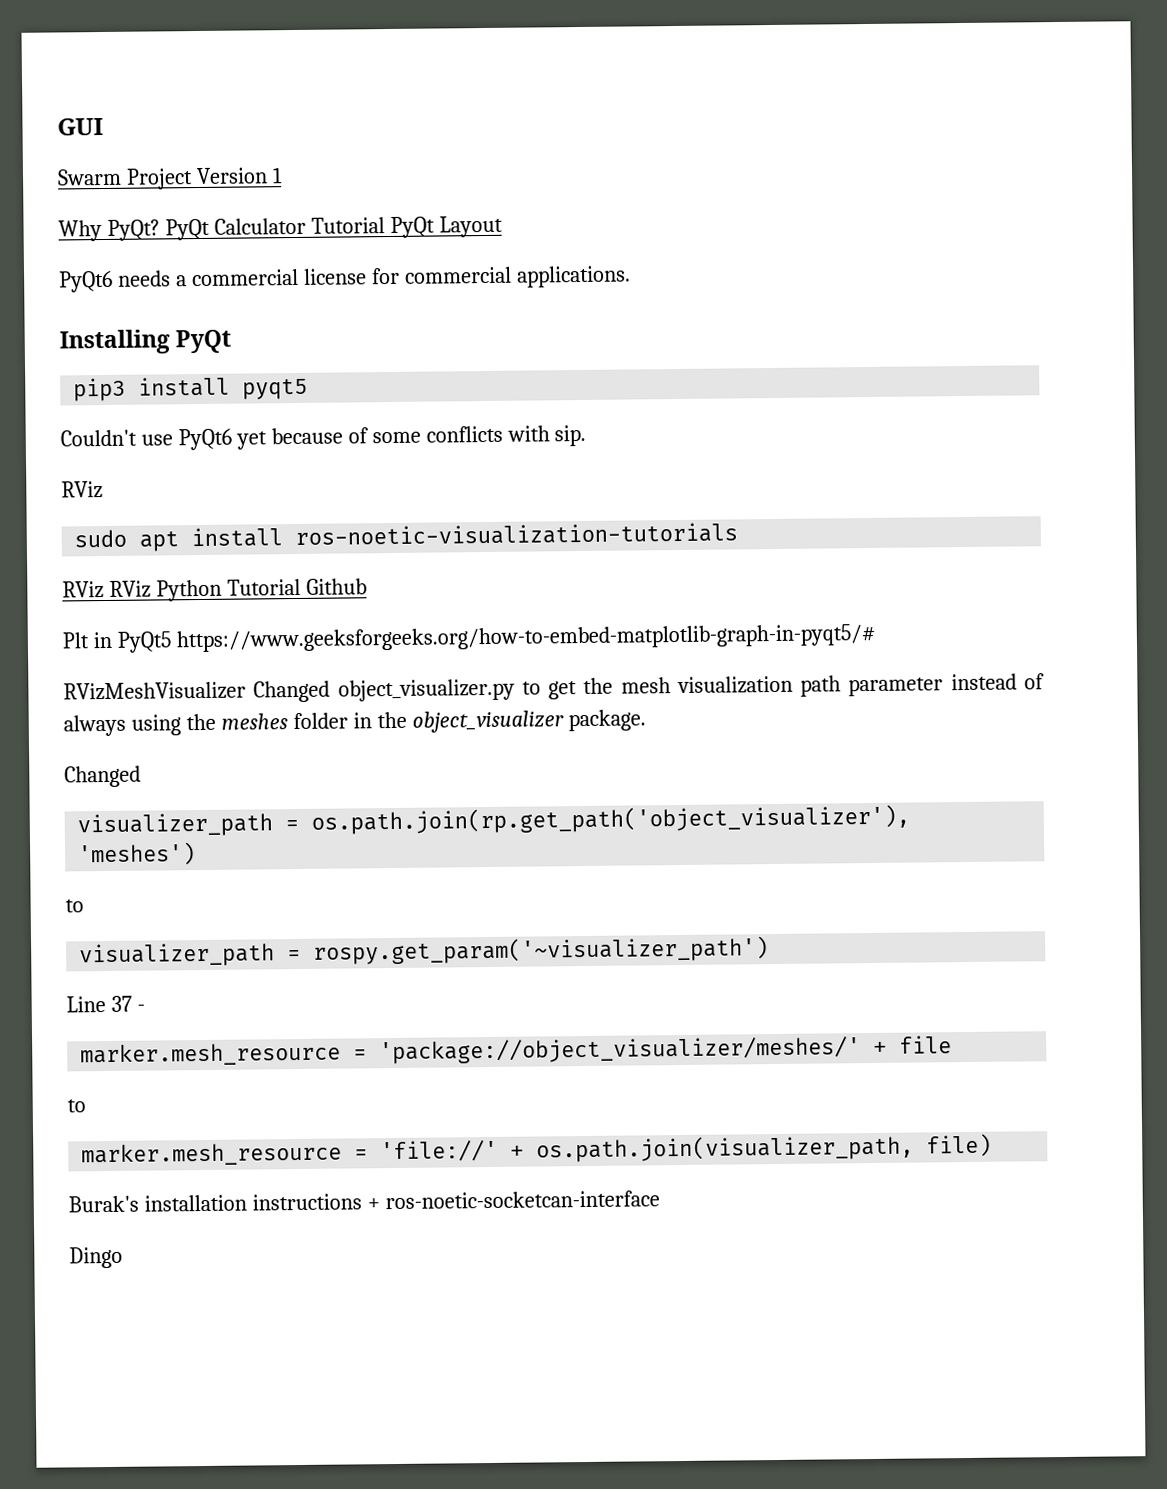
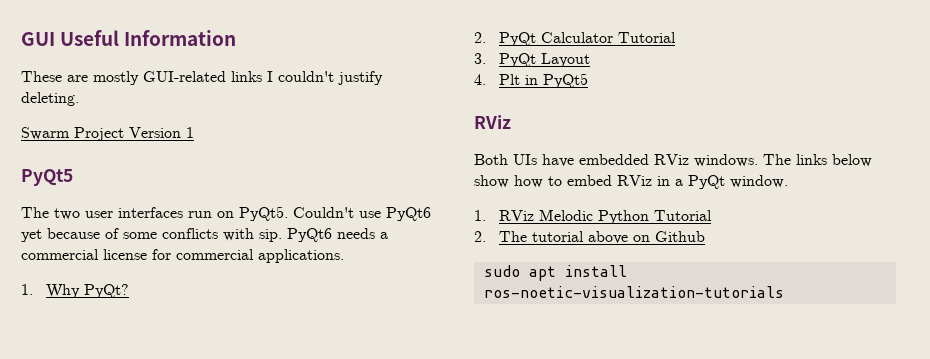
- GUI
+ GUI Useful Information
+ These are mostly GUI-related links I couldn't justify deleting.
  Swarm Project Version 1
- Why PyQt? PyQt Calculator Tutorial PyQt Layout
- PyQt6 needs a commercial license for commercial applications.
- Installing PyQt
- pip3 install pyqt5
- Couldn't use PyQt6 yet because of some conflicts with sip.
+ PyQt5
+ The two user interfaces run on PyQt5. Couldn't use PyQt6 yet because of some conflicts with sip. PyQt6 needs a commercial license for commercial applications.
+ 1. Why PyQt?
+ 2. PyQt Calculator Tutorial
+ 3. PyQt Layout
+ 4. Plt in PyQt5
  RViz
+ Both UIs have embedded RViz windows. The links below show how to embed RViz in a PyQt window.
+ 1. RViz Melodic Python Tutorial
+ 2. The tutorial above on Github
  sudo apt install ros-noetic-visualization-tutorials
- RViz RViz Python Tutorial Github
- Plt in PyQt5 https://www.geeksforgeeks.org/how-to-embed-matplotlib-graph-in-pyqt5/#
- RVizMeshVisualizer Changed object_visualizer.py to get the mesh visualization path parameter instead of always using the meshes folder in the object_visualizer package.
- Changed
- visualizer_path = os.path.join(rp.get_path('object_visualizer'), 'meshes')
- to
- visualizer_path = rospy.get_param('~visualizer_path')
- Line 37 -
- marker.mesh_resource = 'package://object_visualizer/meshes/' + file
- to
- marker.mesh_resource = 'file://' + os.path.join(visualizer_path, file)
- Burak's installation instructions + ros-noetic-socketcan-interface
- Dingo

